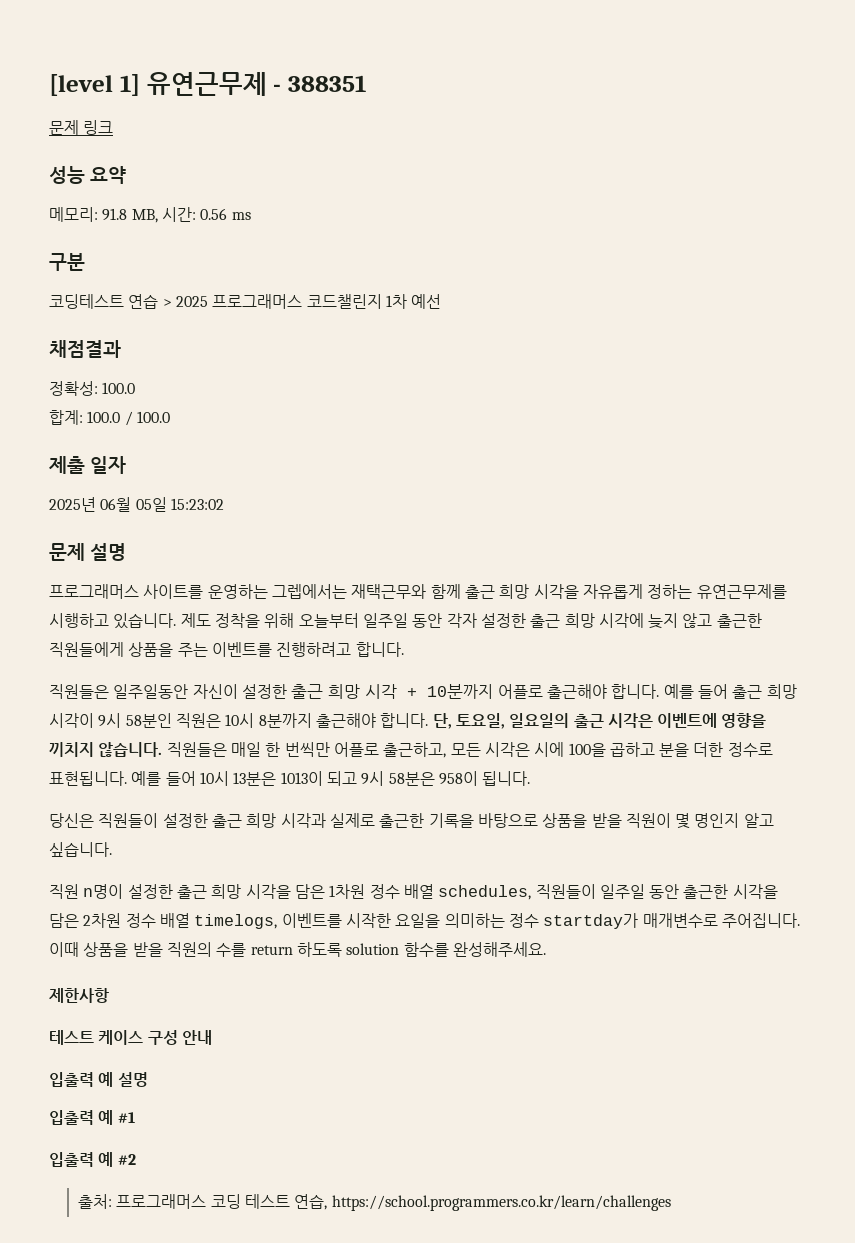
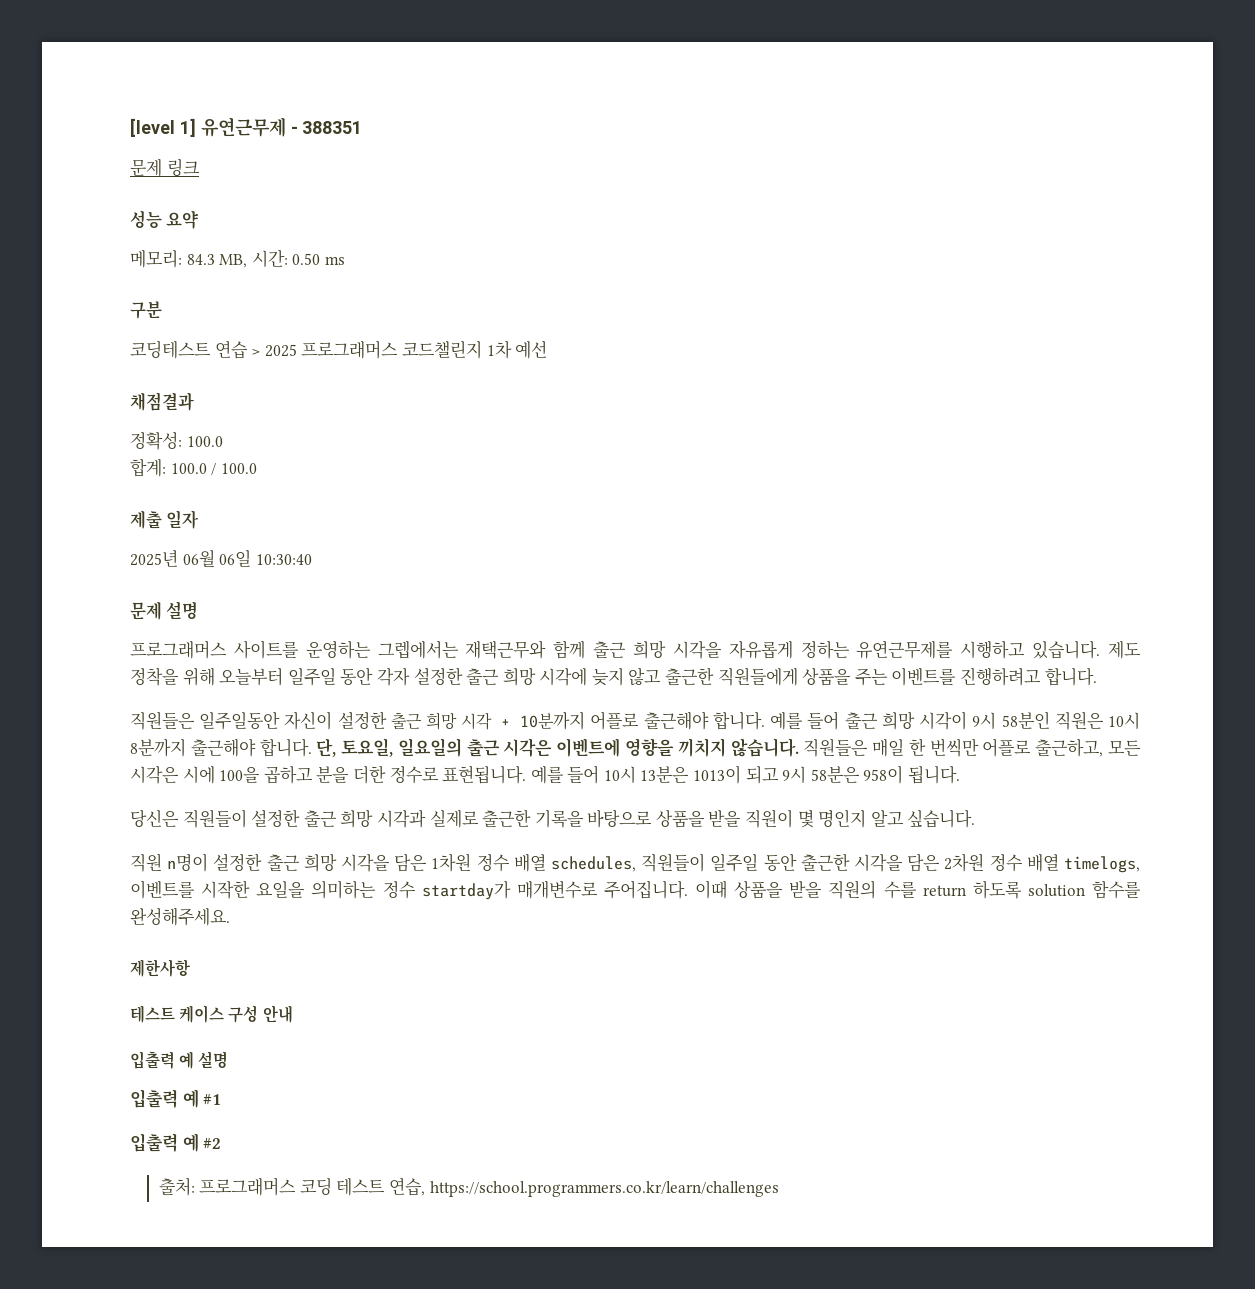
- 메모리: 91.8 MB, 시간: 0.56 ms
+ 메모리: 84.3 MB, 시간: 0.50 ms
- 2025년 06월 05일 15:23:02
+ 2025년 06월 06일 10:30:40

